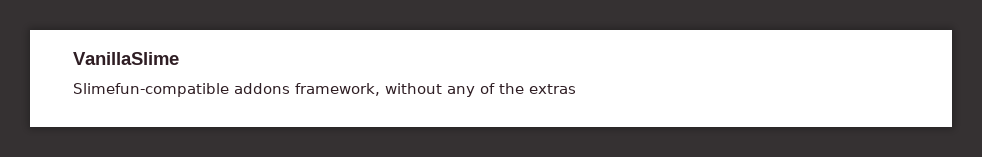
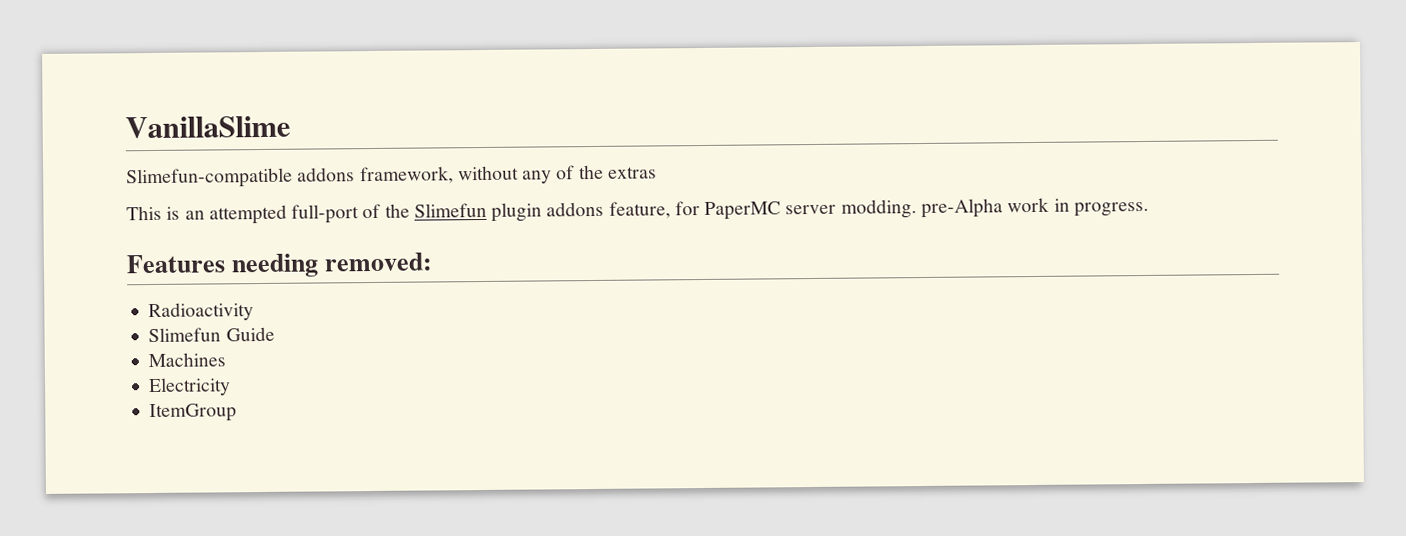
+ This is an attempted full-port of the Slimefun plugin addons feature, for PaperMC server modding. pre-Alpha work in progress.
+ Features needing removed:
+ Radioactivity
+ Slimefun Guide
+ Machines
+ Electricity
+ ItemGroup

